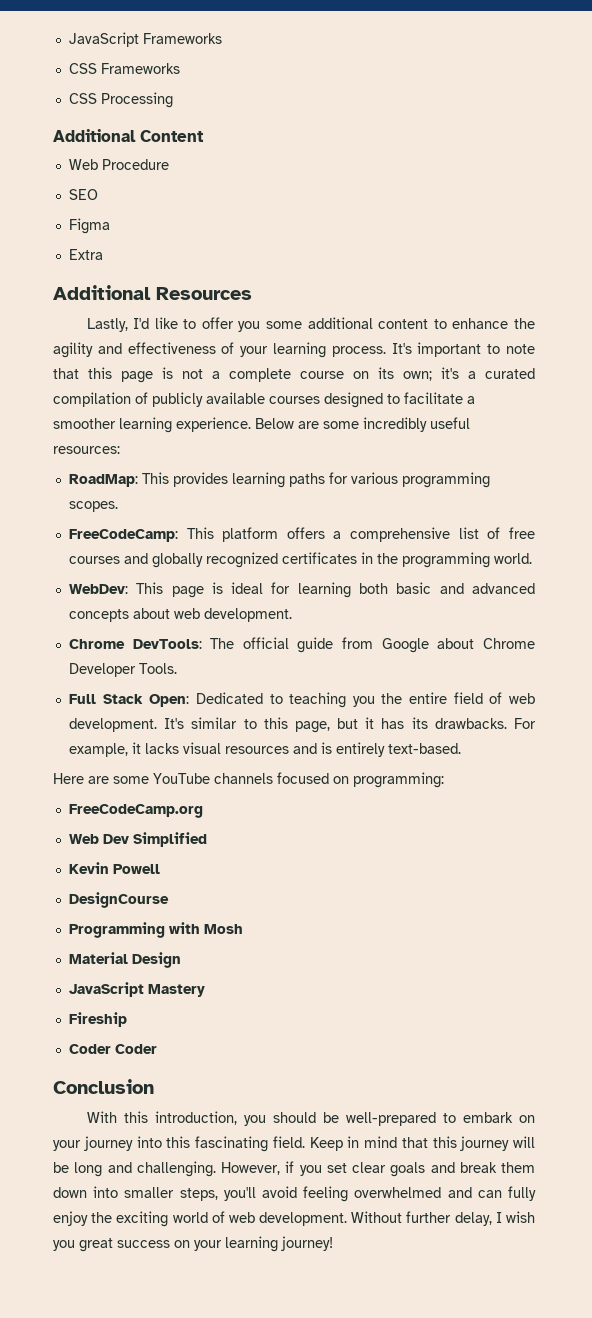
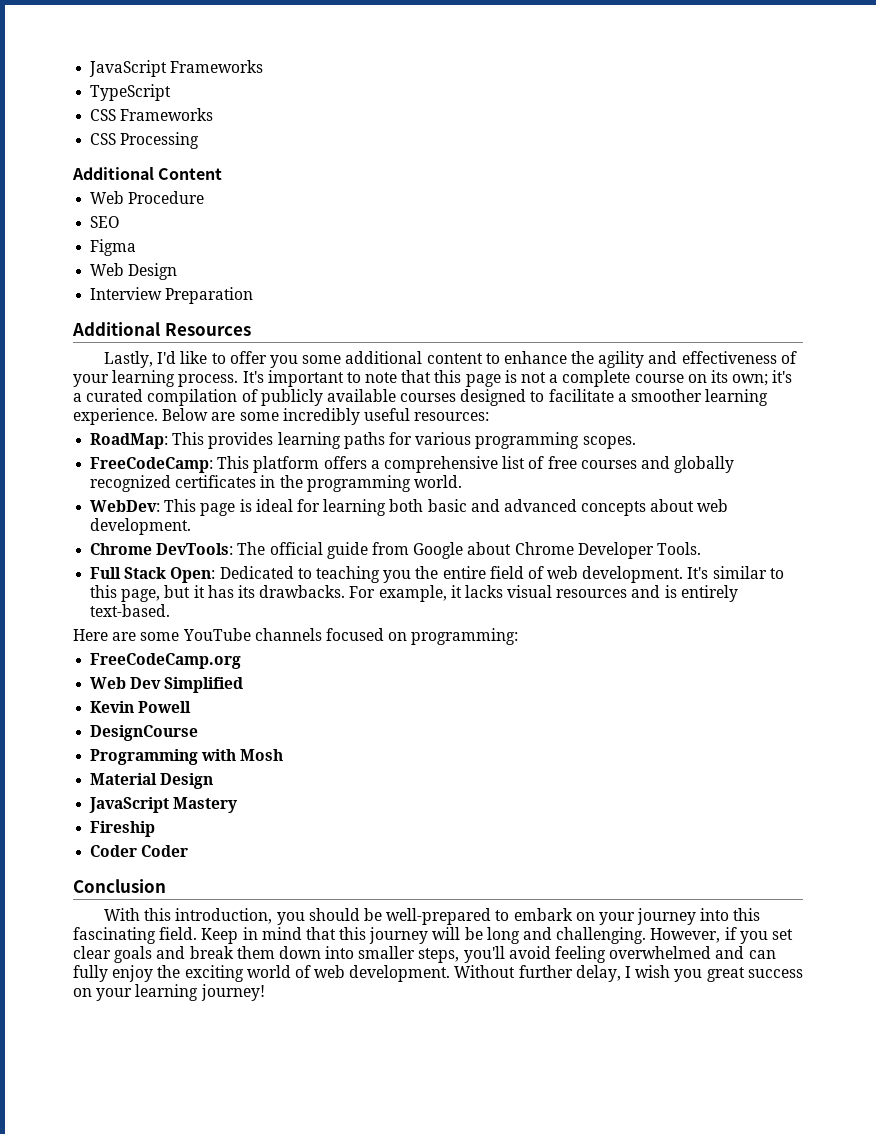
+ TypeScript
- Extra
+ Web Design
+ Interview Preparation

